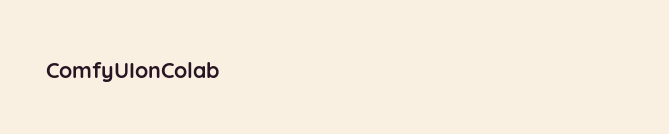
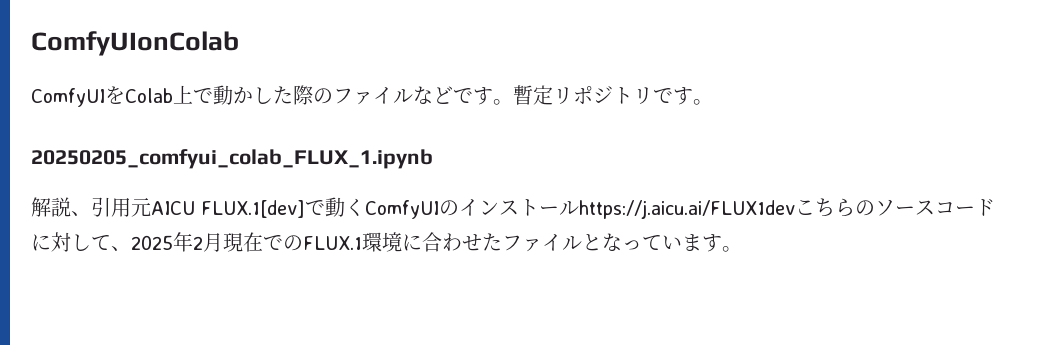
+ ComfyUIをColab上で動かした際のファイルなどです。暫定リポジトリです。
+ 20250205_comfyui_colab_FLUX_1.ipynb
+ 解説、引用元AICU FLUX.1[dev]で動くComfyUIのインストールhttps://j.aicu.ai/FLUX1devこちらのソースコードに対して、2025年2月現在でのFLUX.1環境に合わせたファイルとなっています。

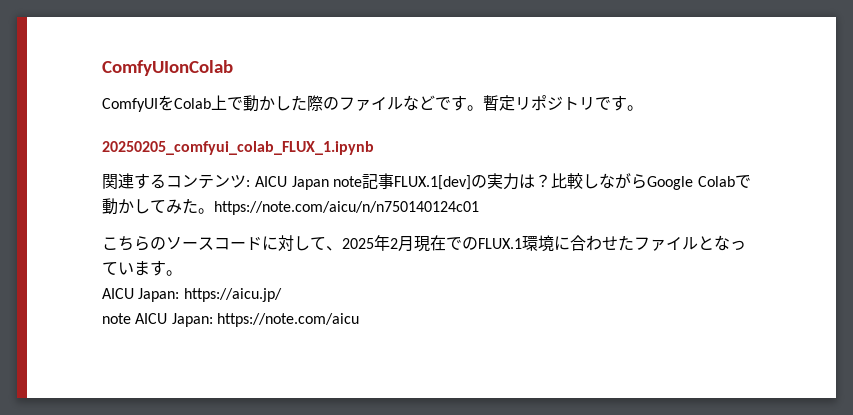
- 解説、引用元AICU FLUX.1[dev]で動くComfyUIのインストールhttps://j.aicu.ai/FLUX1devこちらのソースコードに対して、2025年2月現在でのFLUX.1環境に合わせたファイルとなっています。
+ 関連するコンテンツ: AICU Japan note記事FLUX.1[dev]の実力は？比較しながらGoogle Colabで動かしてみた。https://note.com/aicu/n/n750140124c01
+ こちらのソースコードに対して、2025年2月現在でのFLUX.1環境に合わせたファイルとなっています。
+ AICU Japan: https://aicu.jp/
+ note AICU Japan: https://note.com/aicu

